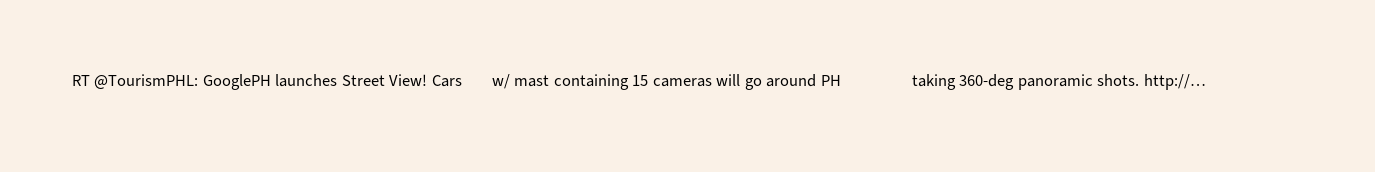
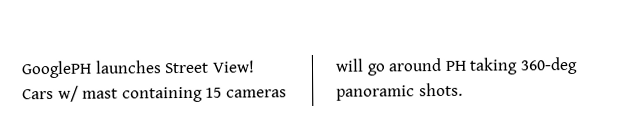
- RT @TourismPHL: GooglePH launches Street View!
+ GooglePH launches Street View!
- Cars w/ mast containing 15 cameras will go around PH taking 360-deg panoramic shots. http://…
+ Cars w/ mast containing 15 cameras will go around PH taking 360-deg panoramic shots.

